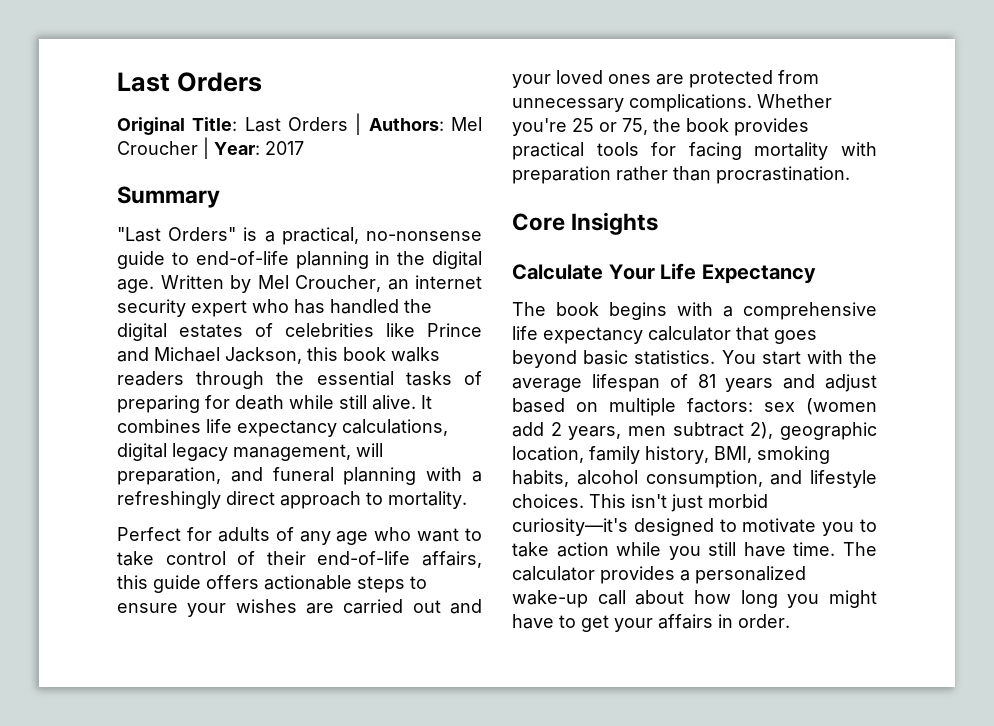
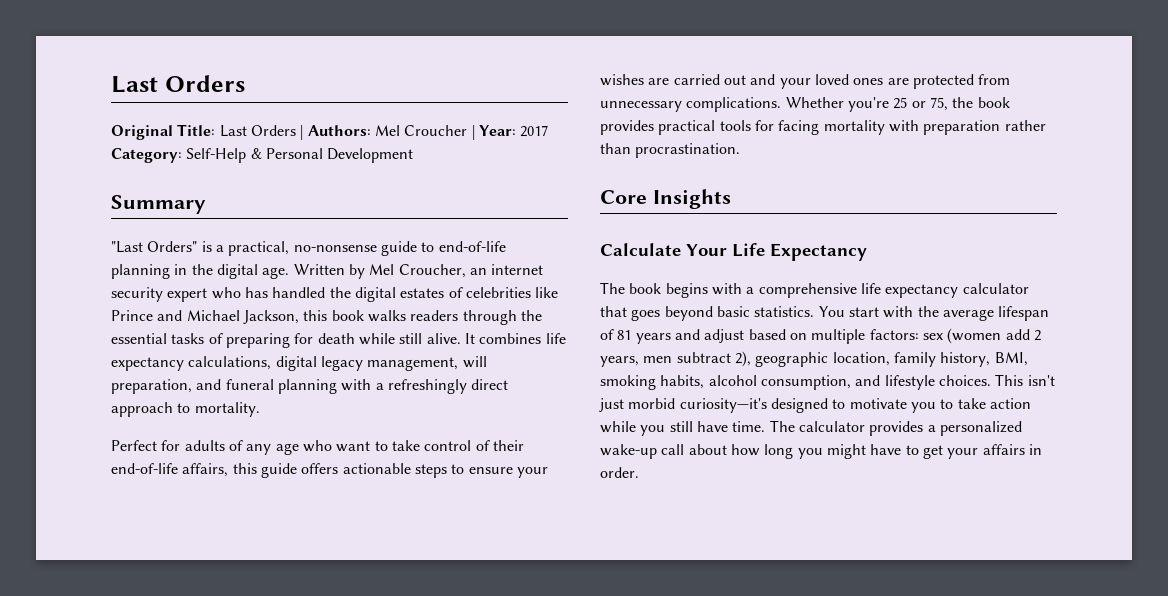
- Original Title: Last Orders | Authors: Mel Croucher | Year: 2017
+ Original Title: Last Orders | Authors: Mel Croucher | Year: 2017 Category: Self-Help & Personal Development

